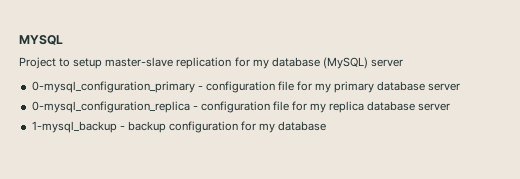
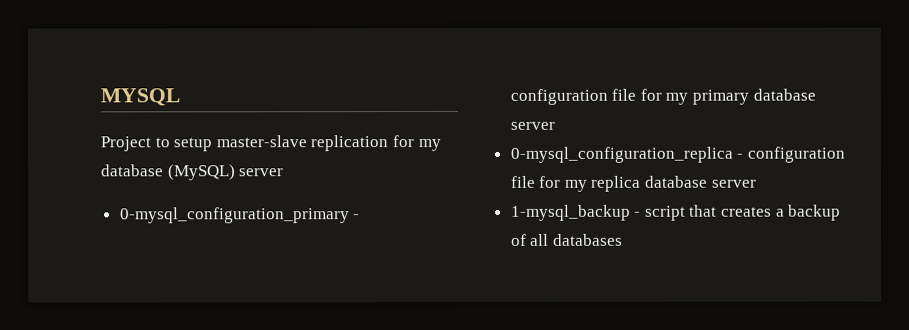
- 1-mysql_backup - backup configuration for my database
+ 1-mysql_backup - script that creates a backup of all databases

